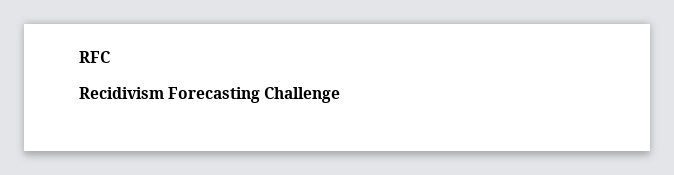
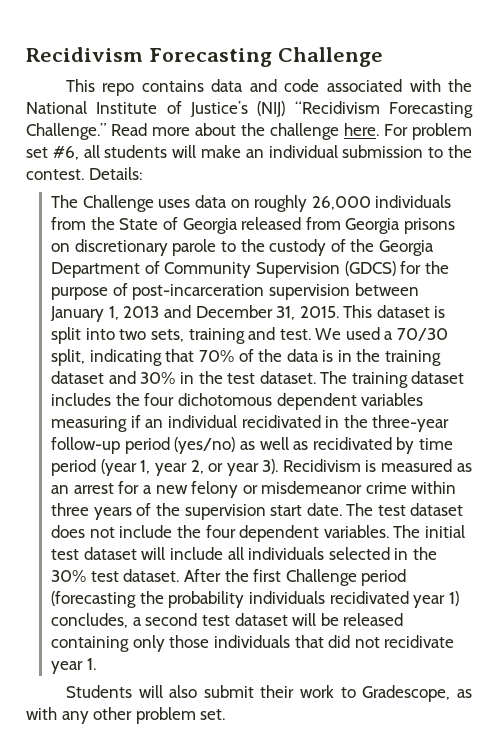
- RFC
+ This repo contains data and code associated with the National Institute of Justice’s (NIJ) “Recidivism Forecasting Challenge.” Read more about the challenge here. For problem set #6, all students will make an individual submission to the contest. Details:
+ The Challenge uses data on roughly 26,000 individuals from the State of Georgia released from Georgia prisons on discretionary parole to the custody of the Georgia Department of Community Supervision (GDCS) for the purpose of post-incarceration supervision between January 1, 2013 and December 31, 2015. This dataset is split into two sets, training and test. We used a 70/30 split, indicating that 70% of the data is in the training dataset and 30% in the test dataset. The training dataset includes the four dichotomous dependent variables measuring if an individual recidivated in the three-year follow-up period (yes/no) as well as recidivated by time period (year 1, year 2, or year 3). Recidivism is measured as an arrest for a new felony or misdemeanor crime within three years of the supervision start date. The test dataset does not include the four dependent variables. The initial test dataset will include all individuals selected in the 30% test dataset. After the first Challenge period (forecasting the probability individuals recidivated year 1) concludes, a second test dataset will be released containing only those individuals that did not recidivate year 1.
+ Students will also submit their work to Gradescope, as with any other problem set.

